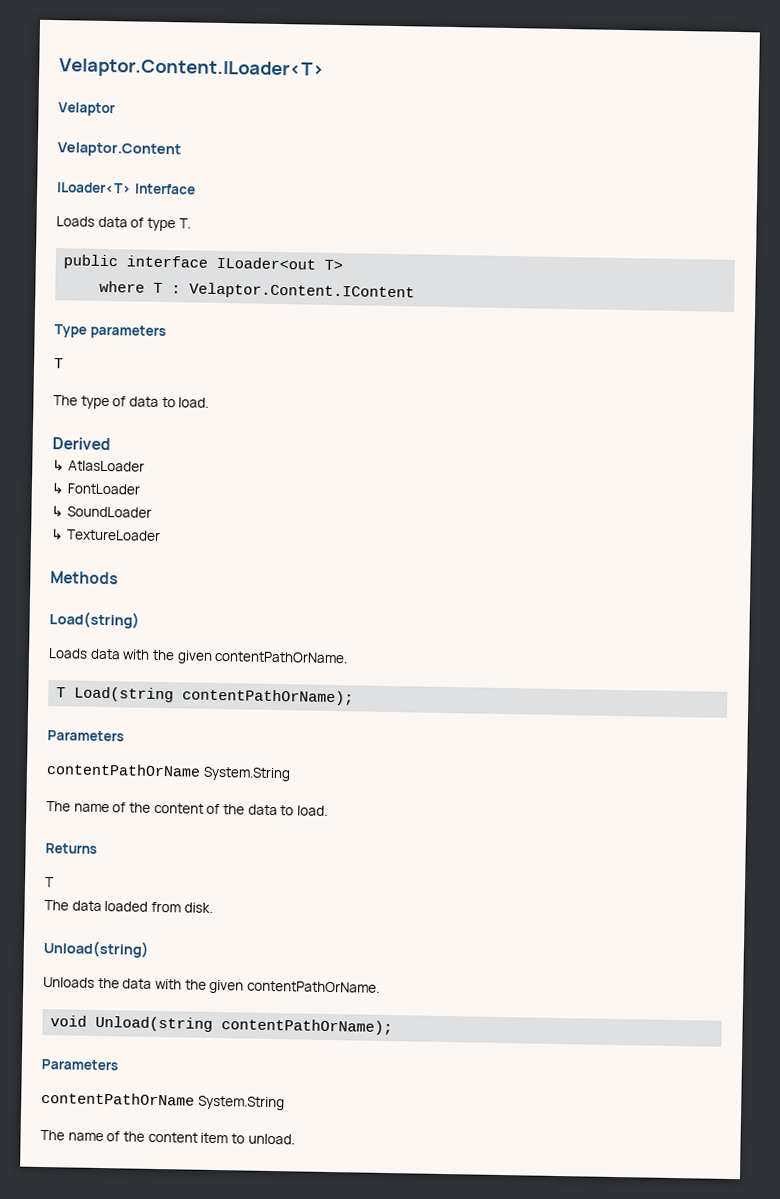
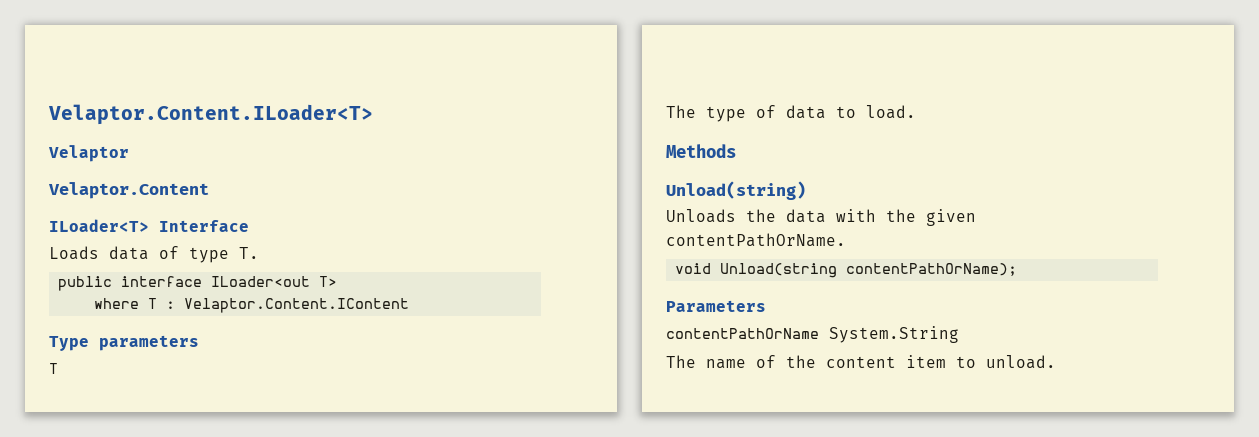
- Derived
- ↳ AtlasLoader
- ↳ FontLoader
- ↳ SoundLoader
- ↳ TextureLoader
  Methods
- Load(string)
- Loads data with the given contentPathOrName.
- T Load(string contentPathOrName);
- Parameters
- contentPathOrName System.String
- The name of the content of the data to load.
- Returns
- T
- The data loaded from disk.

